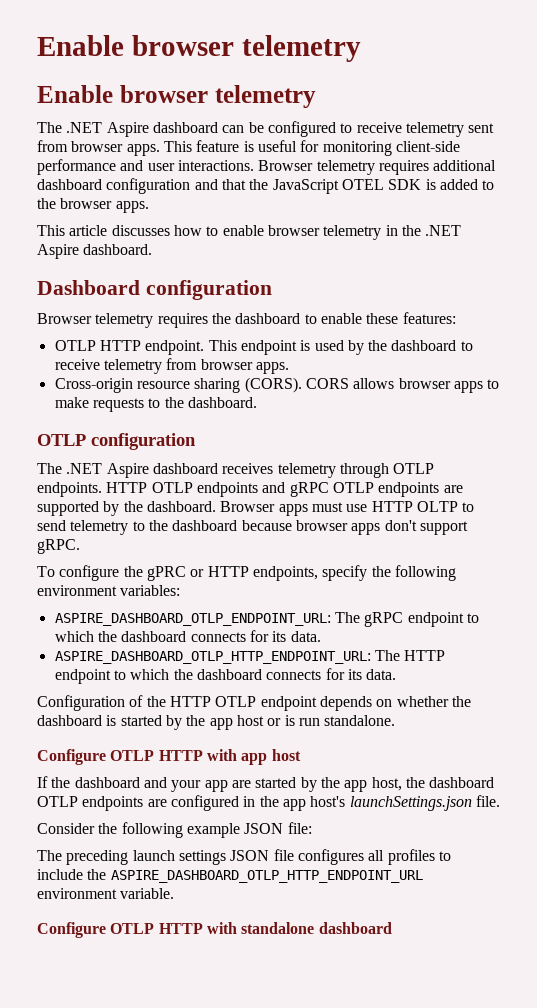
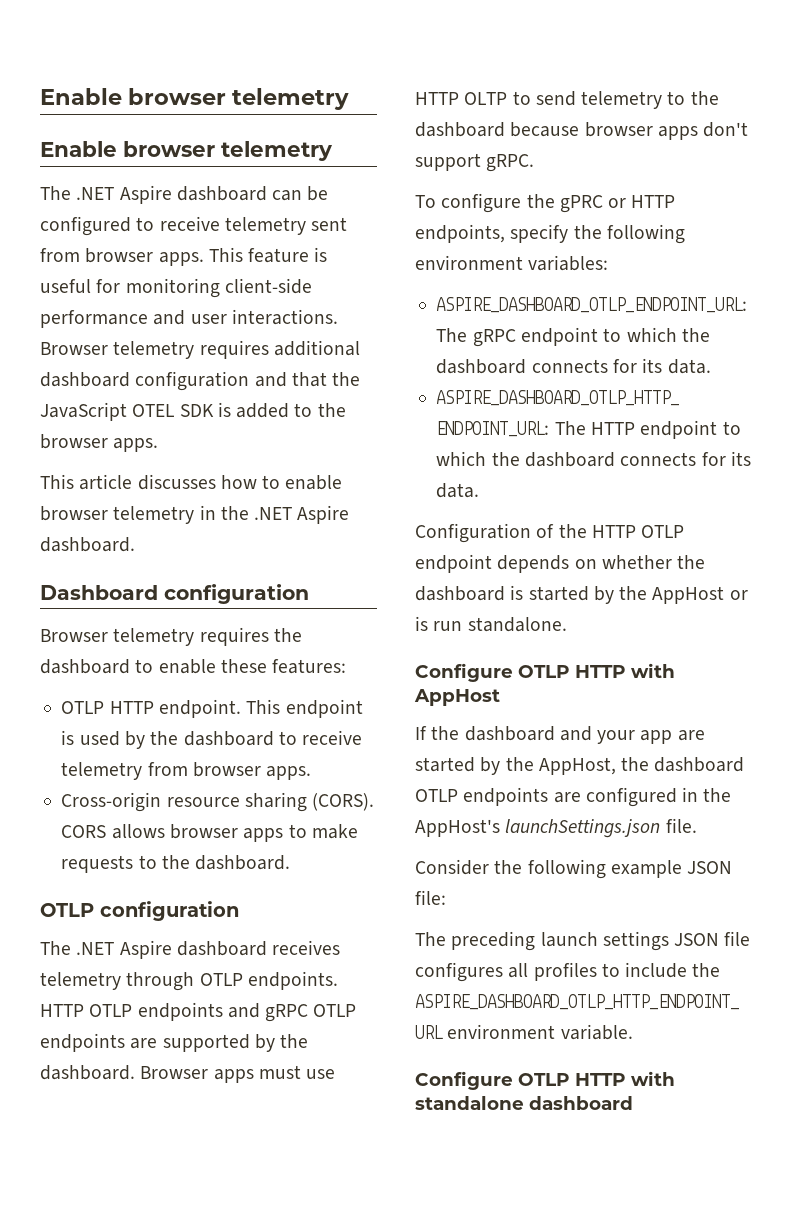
- Configuration of the HTTP OTLP endpoint depends on whether the dashboard is started by the app host or is run standalone.
+ Configuration of the HTTP OTLP endpoint depends on whether the dashboard is started by the AppHost or is run standalone.
- Configure OTLP HTTP with app host
+ Configure OTLP HTTP with AppHost
- If the dashboard and your app are started by the app host, the dashboard OTLP endpoints are configured in the app host's launchSettings.json file.
+ If the dashboard and your app are started by the AppHost, the dashboard OTLP endpoints are configured in the AppHost's launchSettings.json file.

